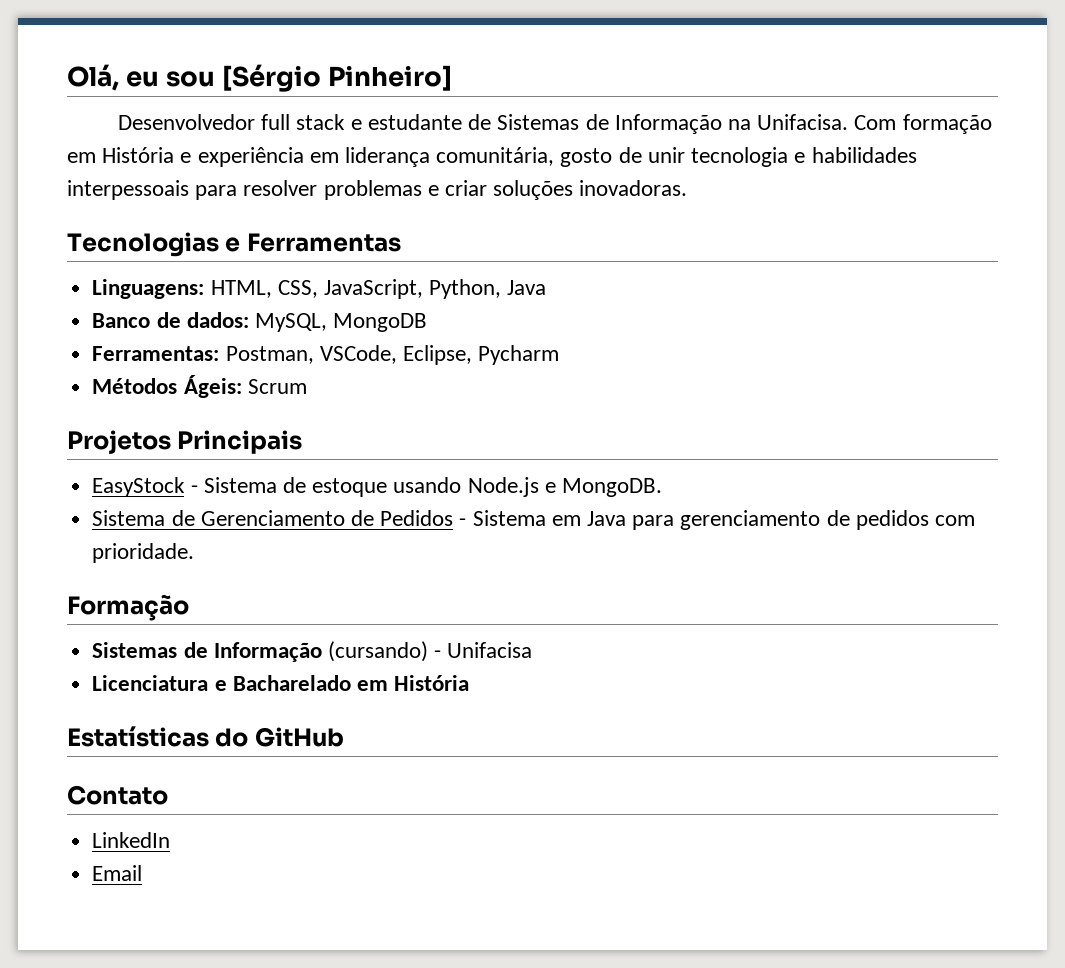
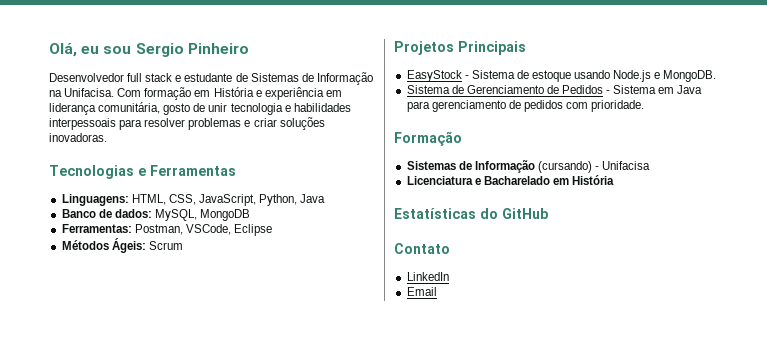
- Olá, eu sou [Sérgio Pinheiro]
+ Olá, eu sou Sergio Pinheiro
- Ferramentas: Postman, VSCode, Eclipse, Pycharm
+ Ferramentas: Postman, VSCode, Eclipse

